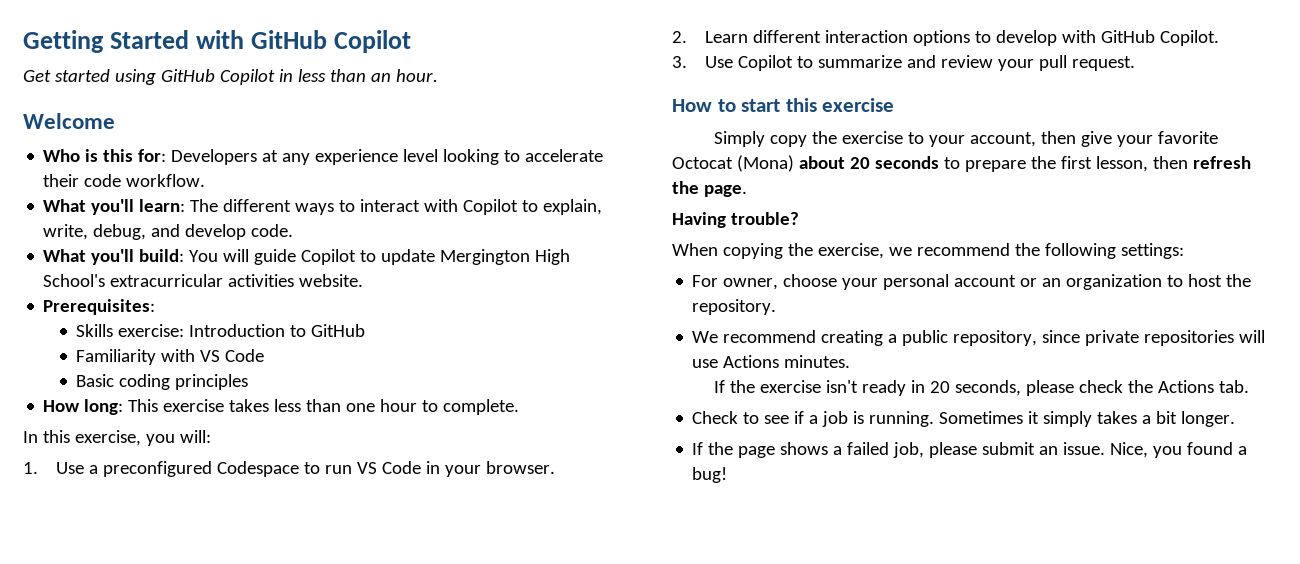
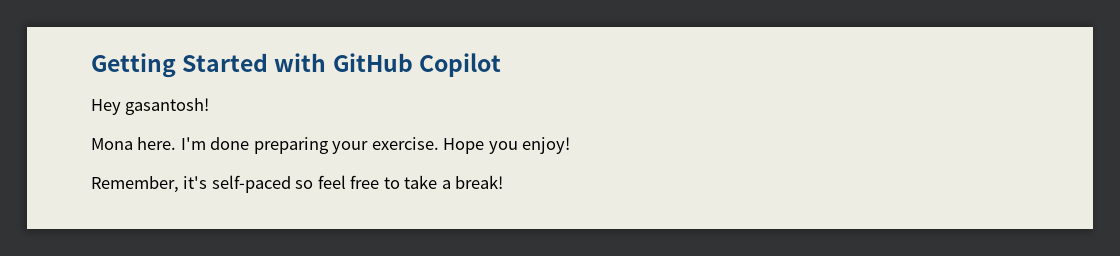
- Get started using GitHub Copilot in less than an hour.
- Welcome
- Who is this for: Developers at any experience level looking to accelerate their code workflow.
- What you'll learn: The different ways to interact with Copilot to explain, write, debug, and develop code.
- What you'll build: You will guide Copilot to update Mergington High School's extracurricular activities website.
- Prerequisites:
- Skills exercise: Introduction to GitHub
- Familiarity with VS Code
- Basic coding principles
- How long: This exercise takes less than one hour to complete.
- In this exercise, you will:
- 1. Use a preconfigured Codespace to run VS Code in your browser.
- 2. Learn different interaction options to develop with GitHub Copilot.
- 3. Use Copilot to summarize and review your pull request.
- How to start this exercise
- Simply copy the exercise to your account, then give your favorite Octocat (Mona) about 20 seconds to prepare the first lesson, then refresh the page.
- Having trouble?
- When copying the exercise, we recommend the following settings:
- For owner, choose your personal account or an organization to host the repository.
- We recommend creating a public repository, since private repositories will use Actions minutes.
- If the exercise isn't ready in 20 seconds, please check the Actions tab.
- Check to see if a job is running. Sometimes it simply takes a bit longer.
- If the page shows a failed job, please submit an issue. Nice, you found a bug!
+ Hey gasantosh!
+ Mona here. I'm done preparing your exercise. Hope you enjoy!
+ Remember, it's self-paced so feel free to take a break!

